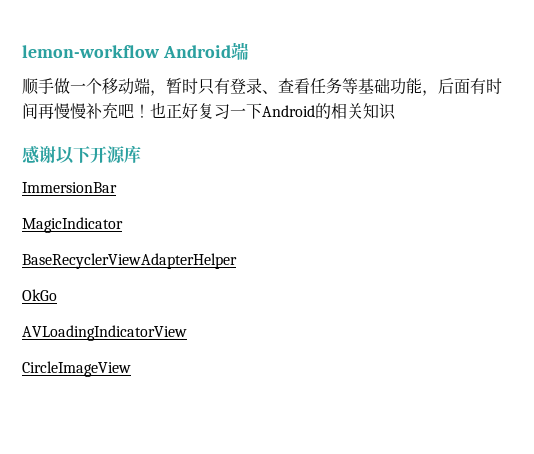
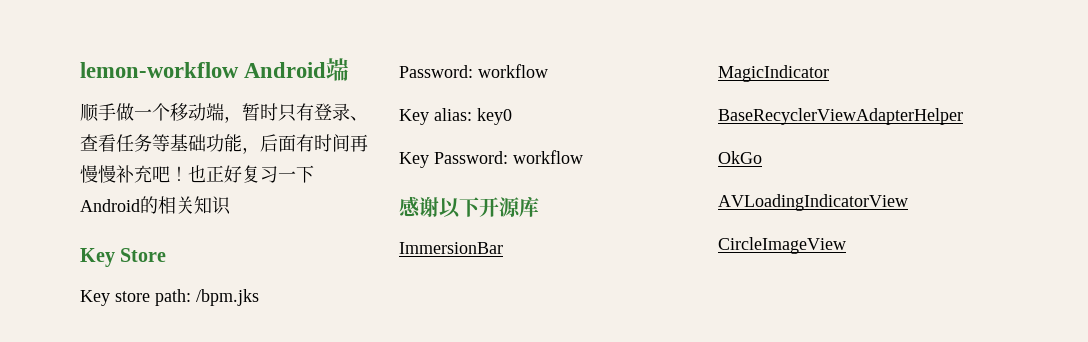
+ Key Store
+ Key store path: /bpm.jks
+ Password: workflow
+ Key alias: key0
+ Key Password: workflow

